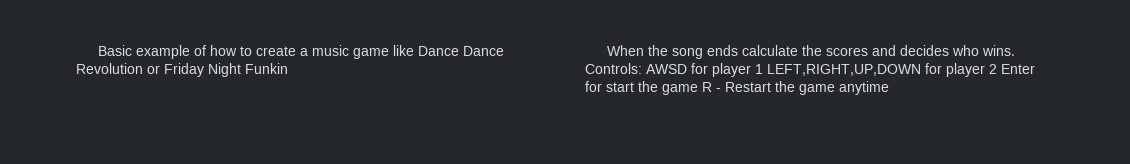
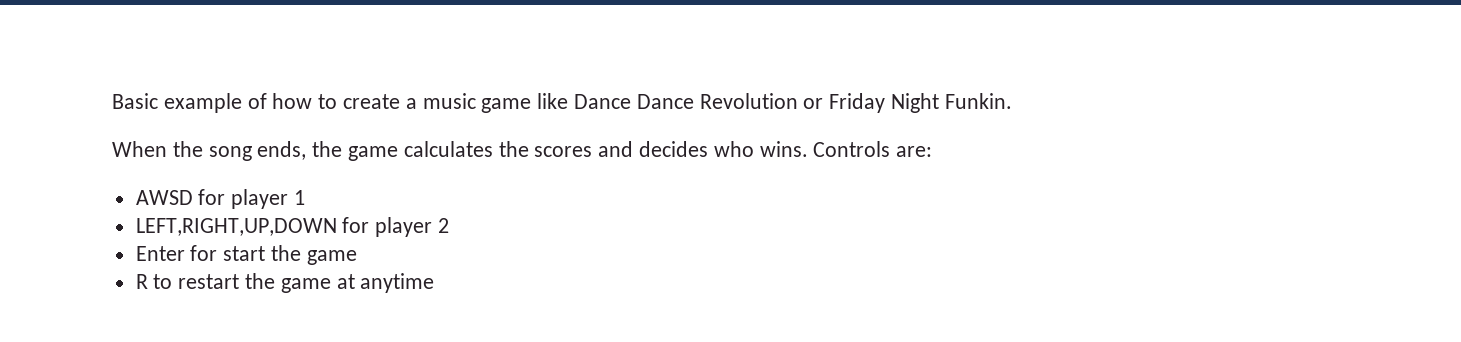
- Basic example of how to create a music game like Dance Dance Revolution or Friday Night Funkin
+ Basic example of how to create a music game like Dance Dance Revolution or Friday Night Funkin.
- When the song ends calculate the scores and decides who wins.
+ When the song ends, the game calculates the scores and decides who wins.
- Controls: AWSD for player 1 LEFT,RIGHT,UP,DOWN for player 2 Enter for start the game R - Restart the game anytime
+ Controls are:
+ AWSD for player 1
+ LEFT,RIGHT,UP,DOWN for player 2
+ Enter for start the game
+ R to restart the game at anytime

